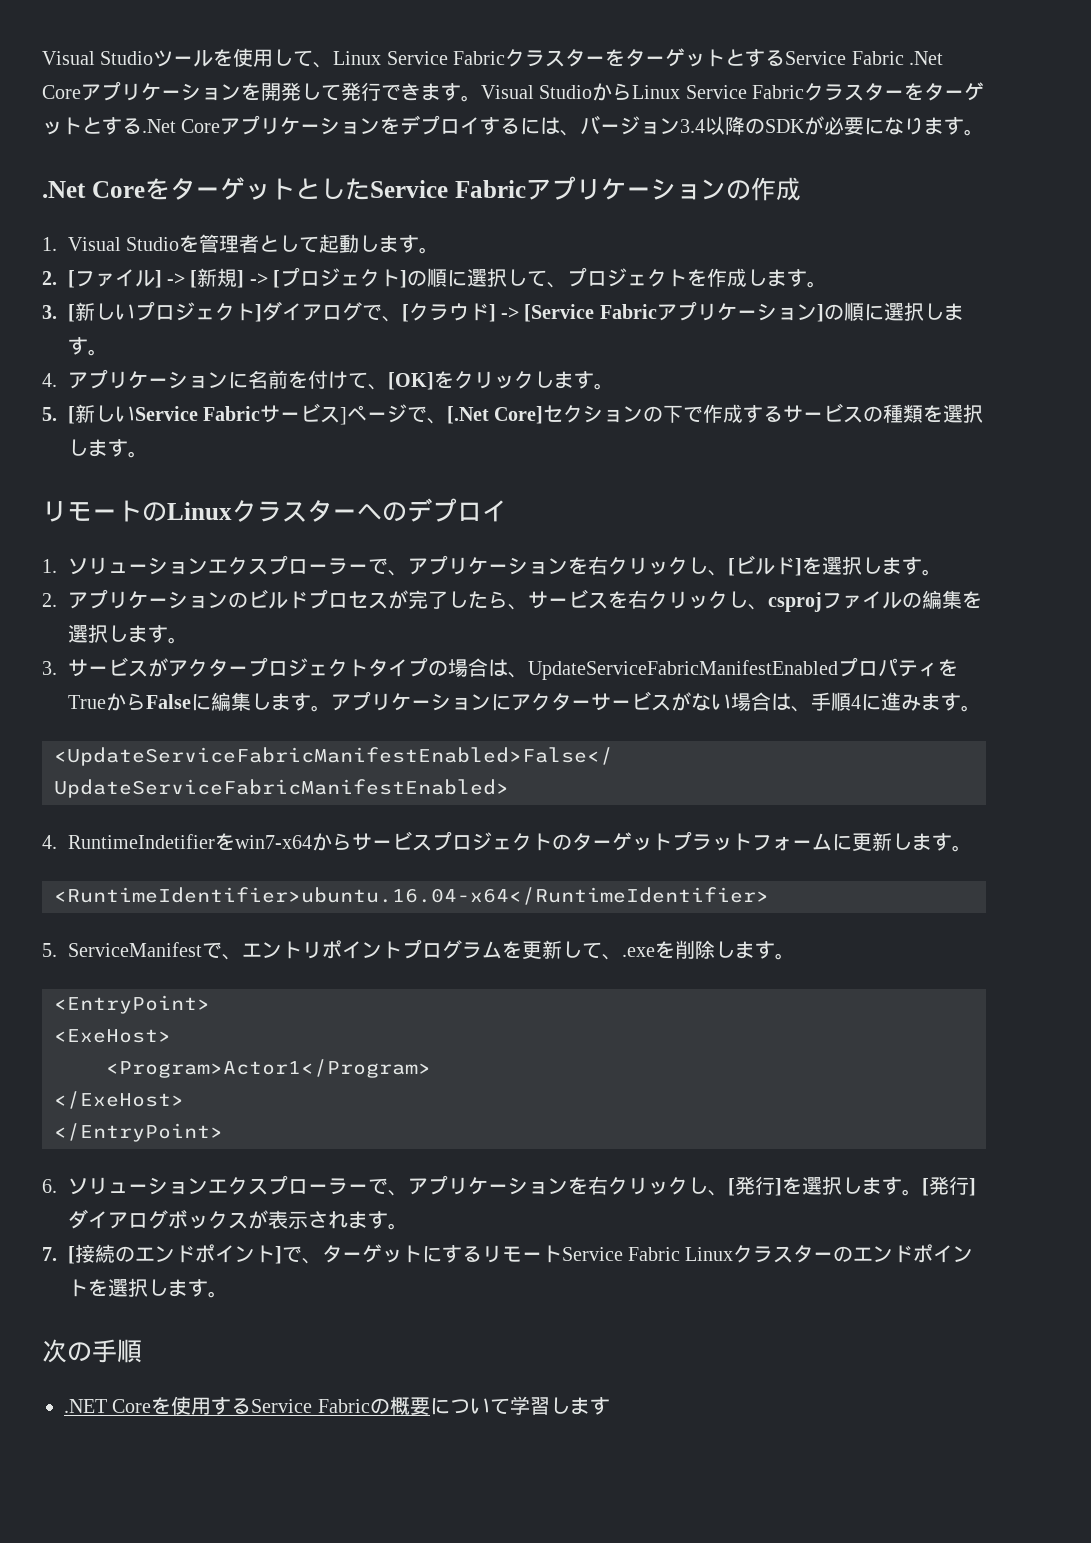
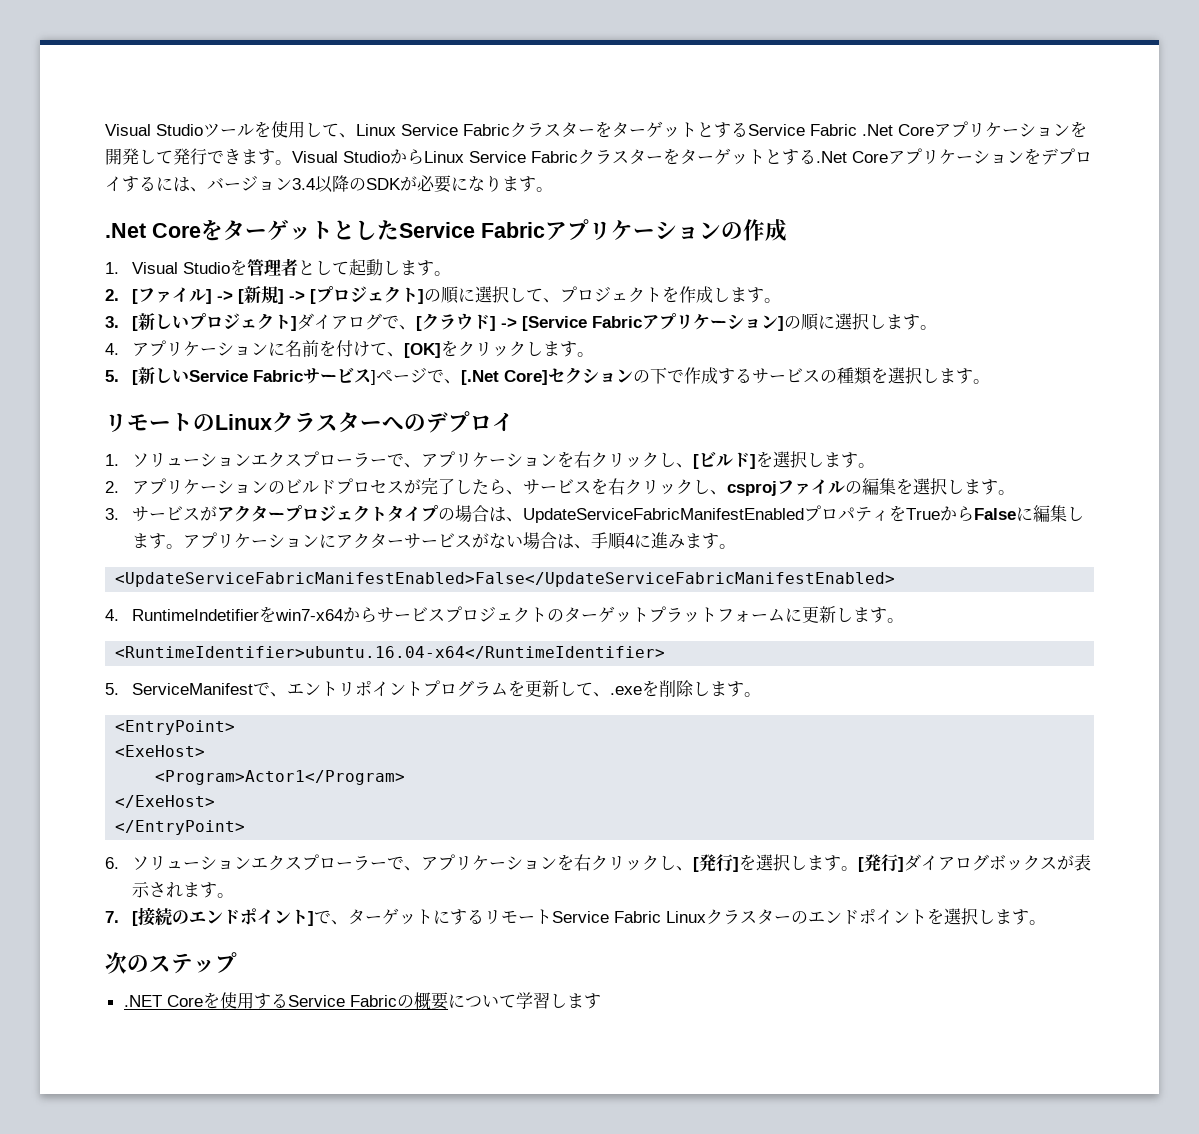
- 次の手順
+ 次のステップ

